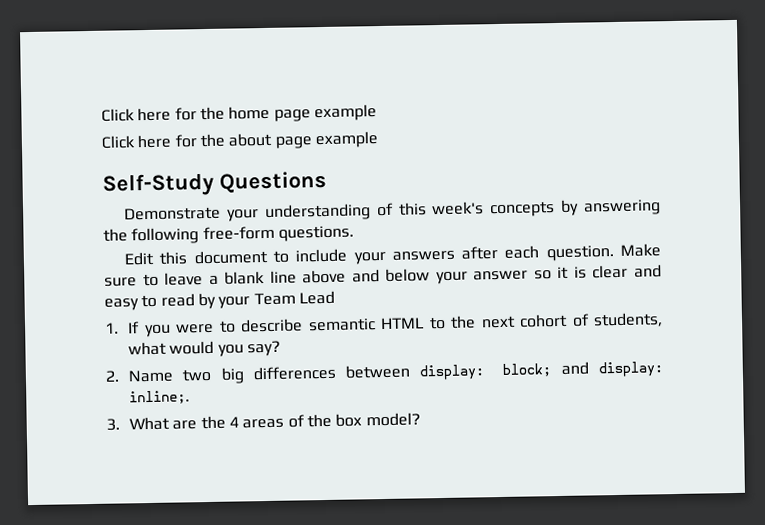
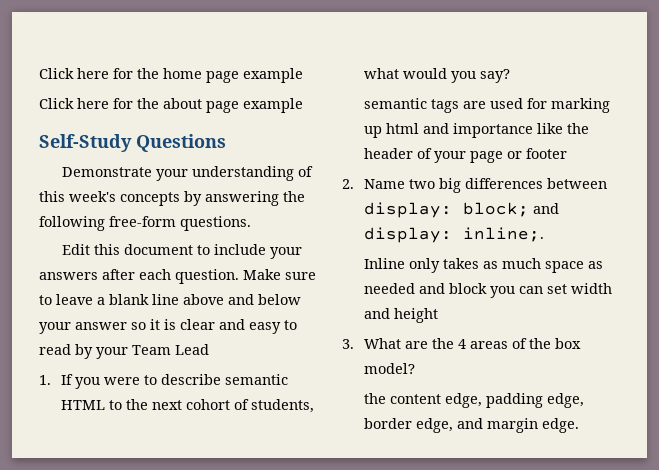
+ semantic tags are used for marking up html and importance like the header of your page or footer
+ Inline only takes as much space as needed and block you can set width and height
+ the content edge, padding edge, border edge, and margin edge.

